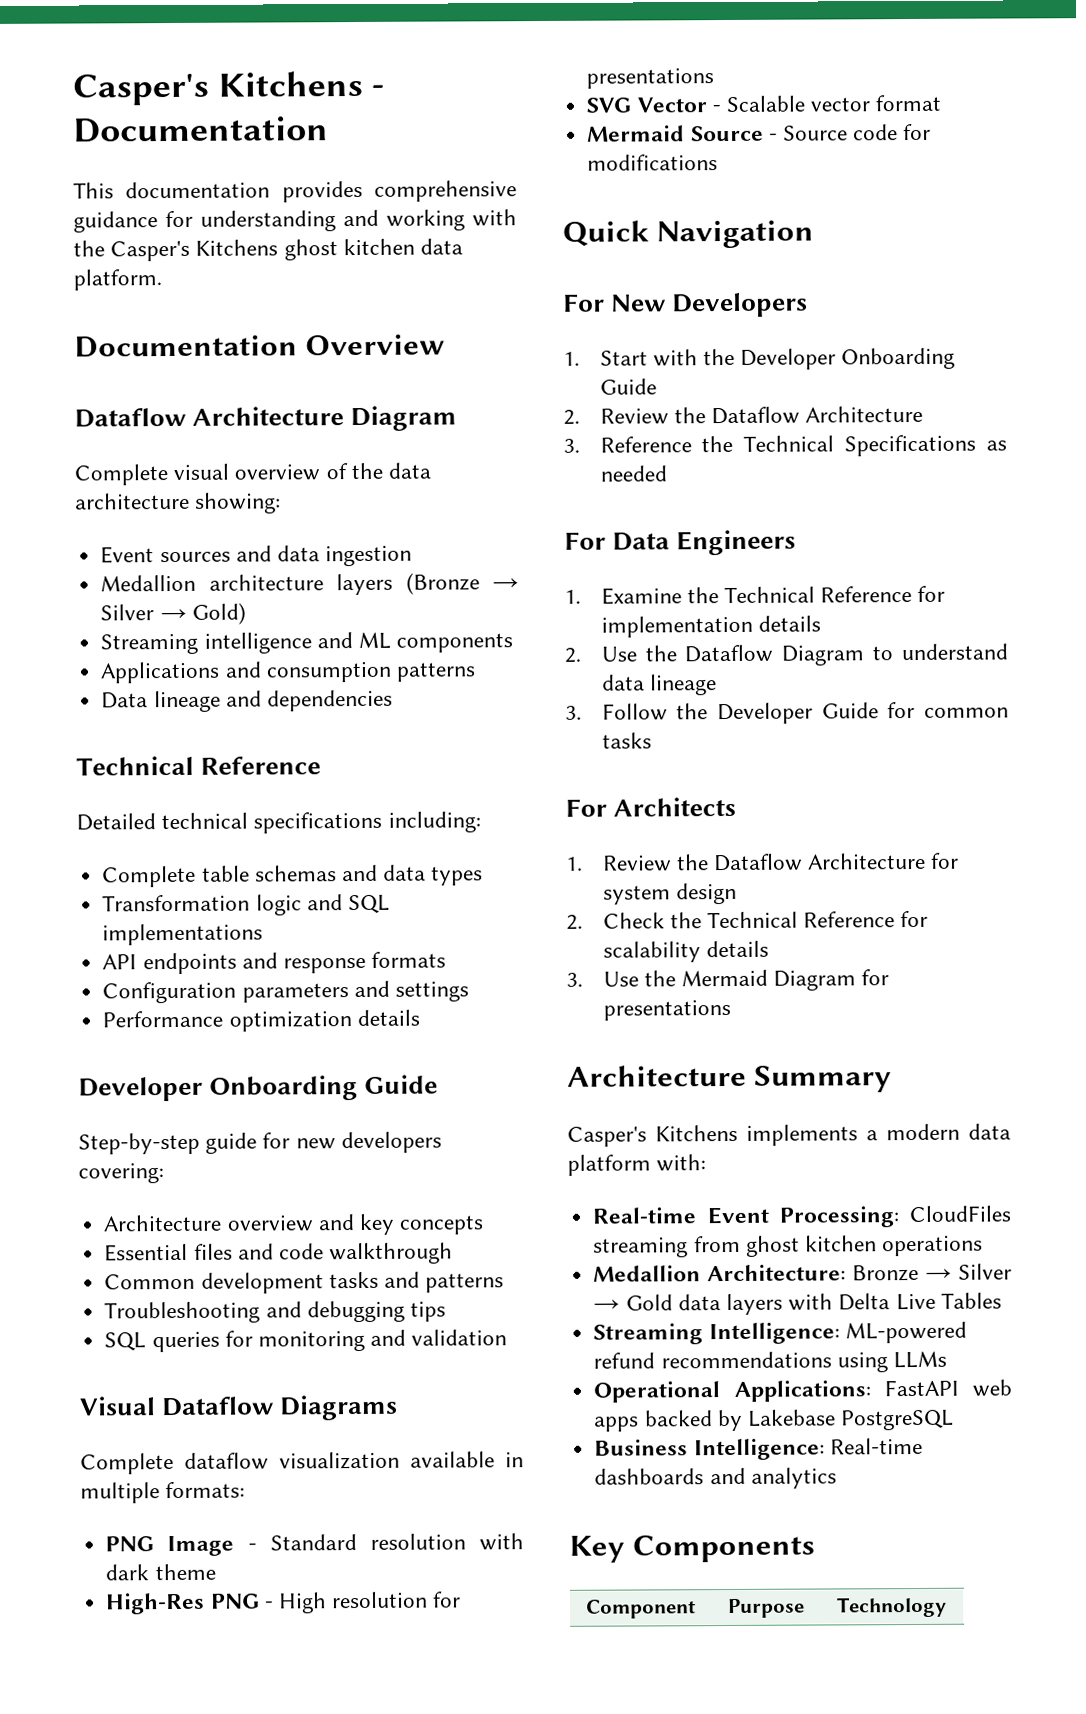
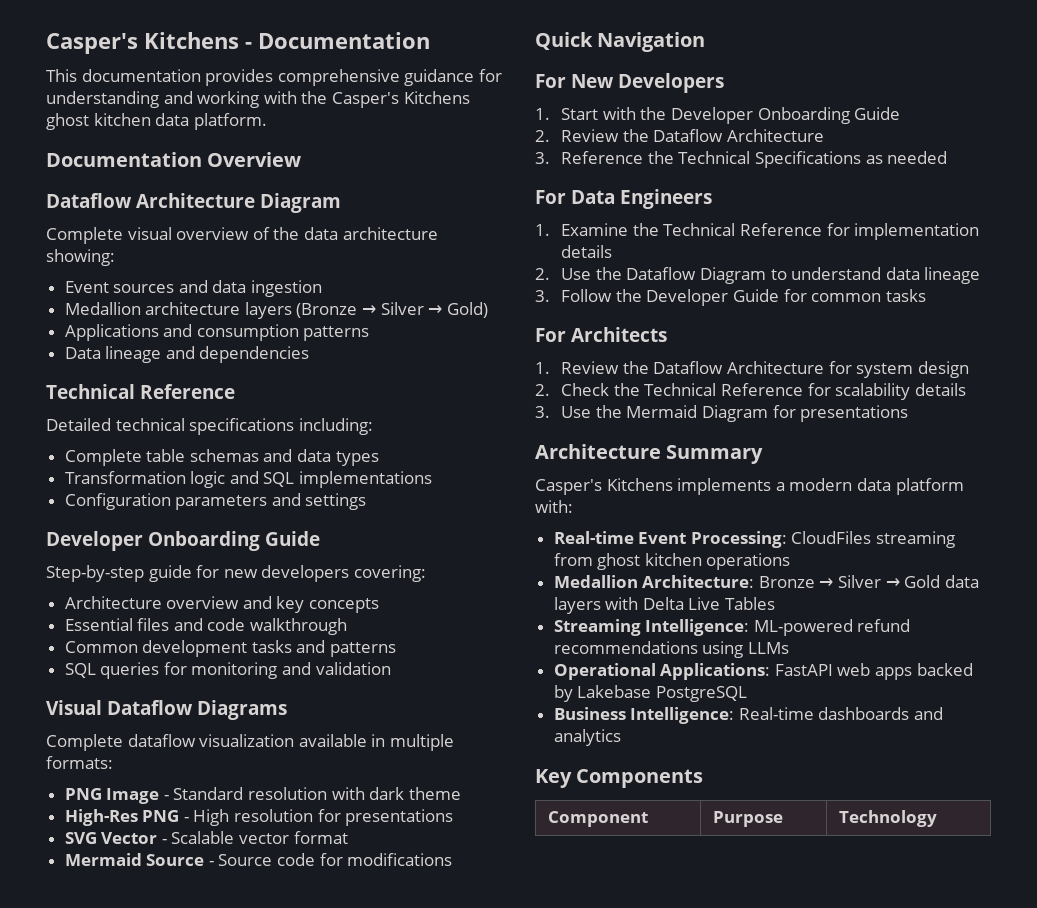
- Streaming intelligence and ML components
- API endpoints and response formats
- Performance optimization details
- Troubleshooting and debugging tips

